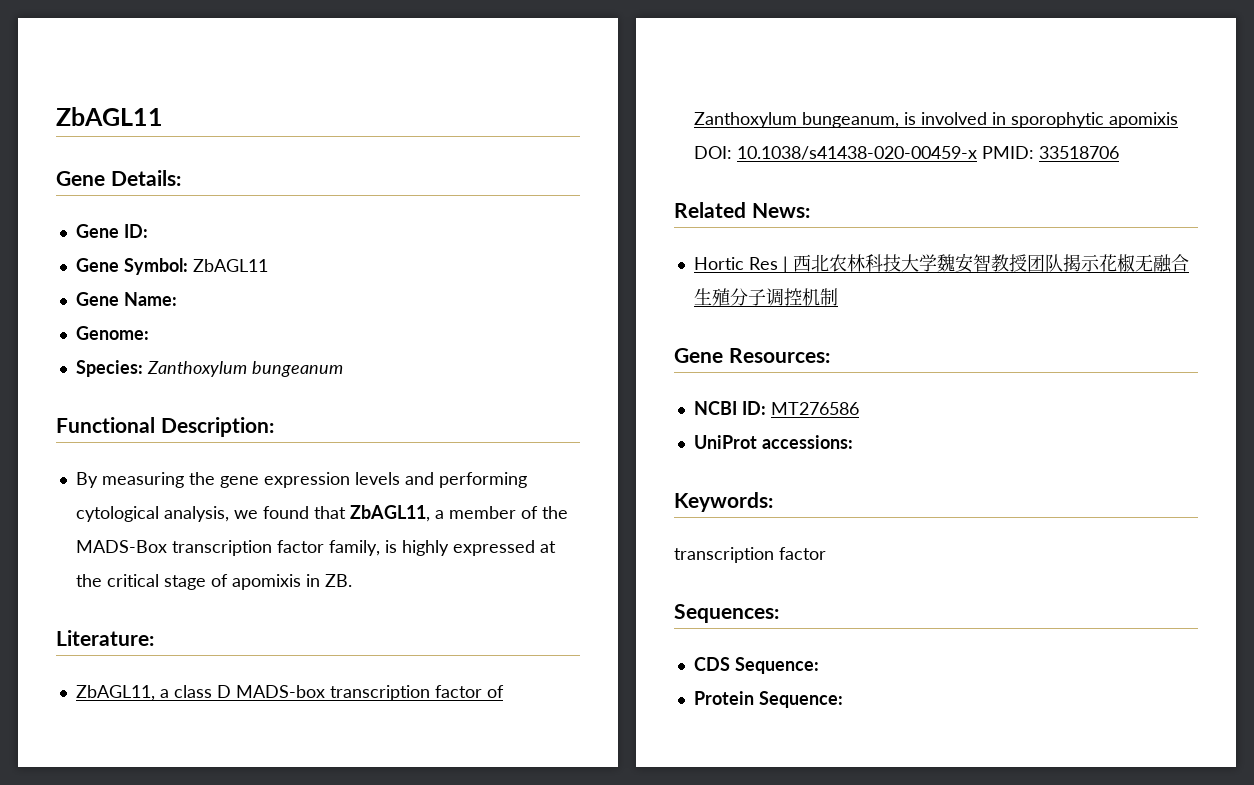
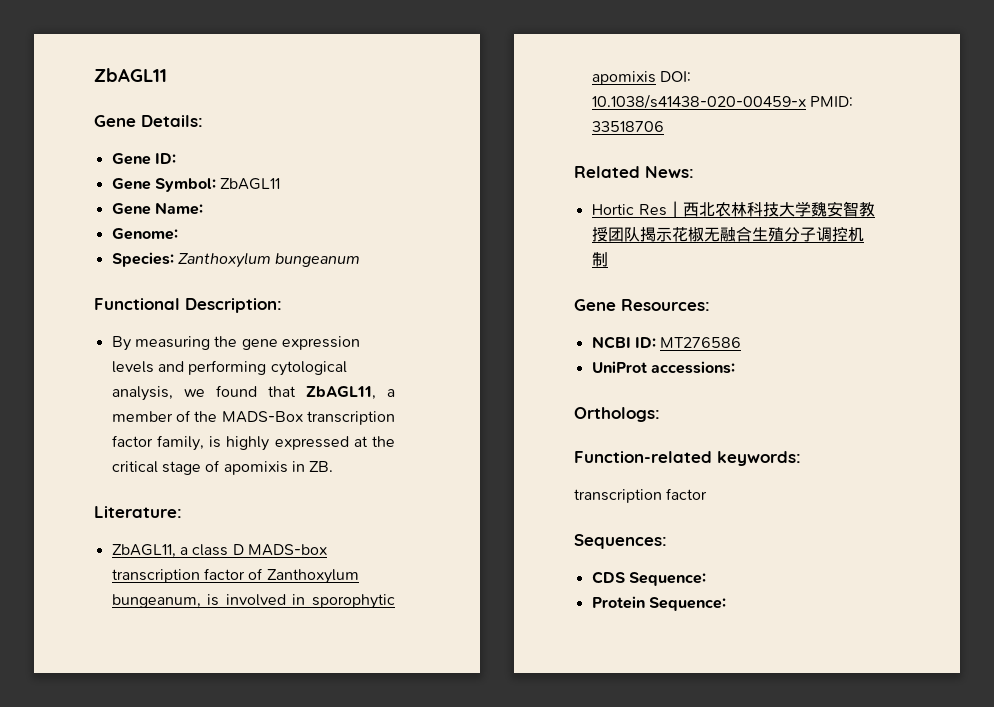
- Keywords:
+ Orthologs:
+ Function-related keywords:

